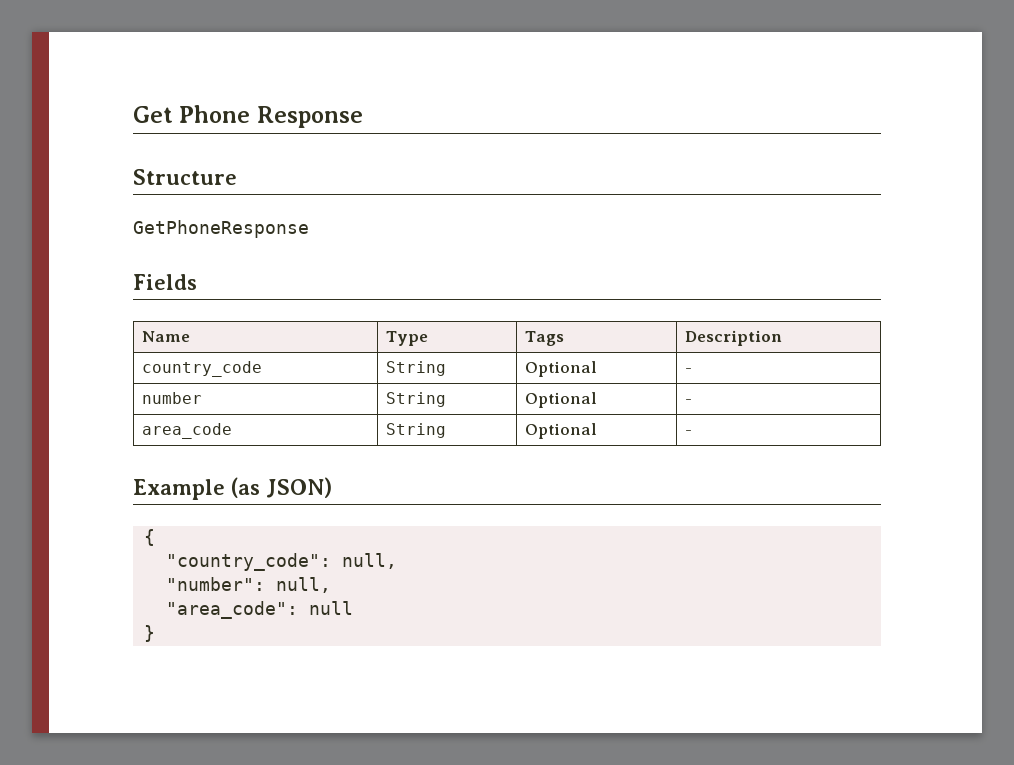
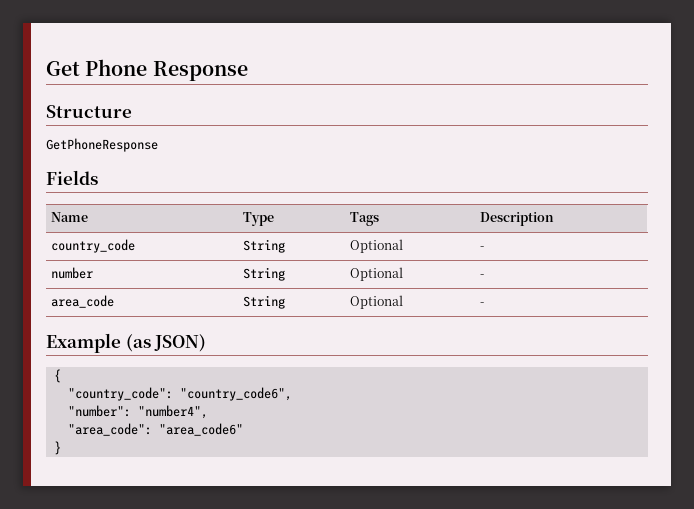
- "country_code": null,
+ "country_code": "country_code6",
- "number": null,
+ "number": "number4",
- "area_code": null
+ "area_code": "area_code6"

